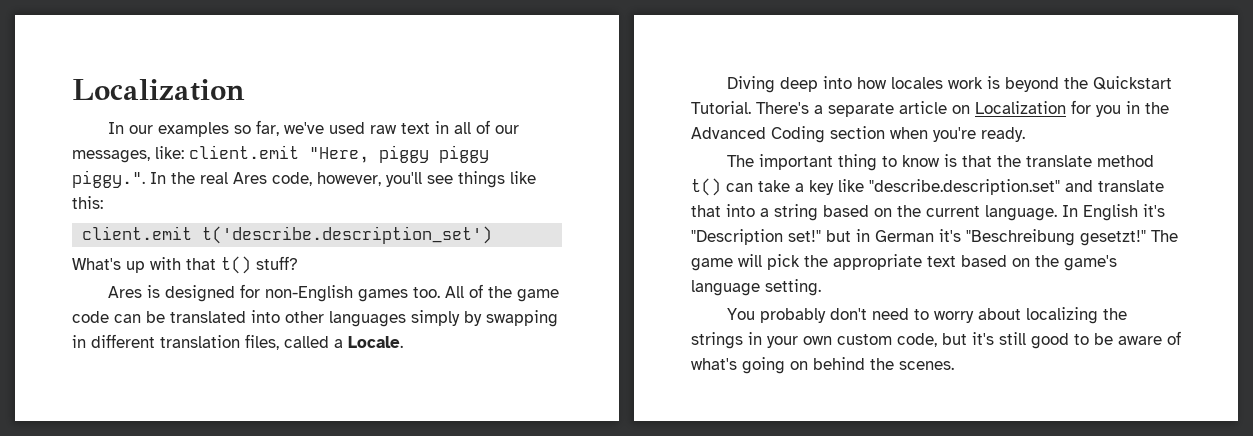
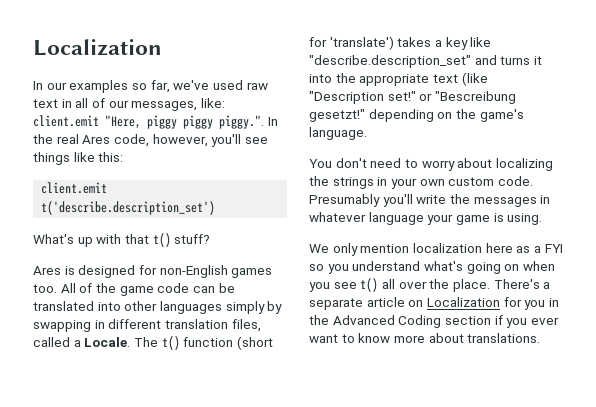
- All of the game code can be translated into other languages simply by swapping in different translation files, called a Locale.
- Diving deep into how locales work is beyond the Quickstart Tutorial.
+ All of the game code can be translated into other languages simply by swapping in different translation files, called a Locale. The t() function (short for 'translate') takes a key like "describe.description_set" and turns it into the appropriate text (like "Description set!" or "Bescreibung gesetzt!" depending on the game's language.
+ You don't need to worry about localizing the strings in your own custom code. Presumably you'll write the messages in whatever language your game is using.
+ We only mention localization here as a FYI so you understand what's going on when you see t() all over the place.
- There's a separate article on Localization for you in the Advanced Coding section when you're ready.
- The important thing to know is that the translate method t() can take a key like "describe.description.set" and translate that into a string based on the current language. In English it's "Description set!" but in German it's "Beschreibung gesetzt!" The game will pick the appropriate text based on the game's language setting.
- You probably don't need to worry about localizing the strings in your own custom code, but it's still good to be aware of what's going on behind the scenes.
+ There's a separate article on Localization for you in the Advanced Coding section if you ever want to know more about translations.

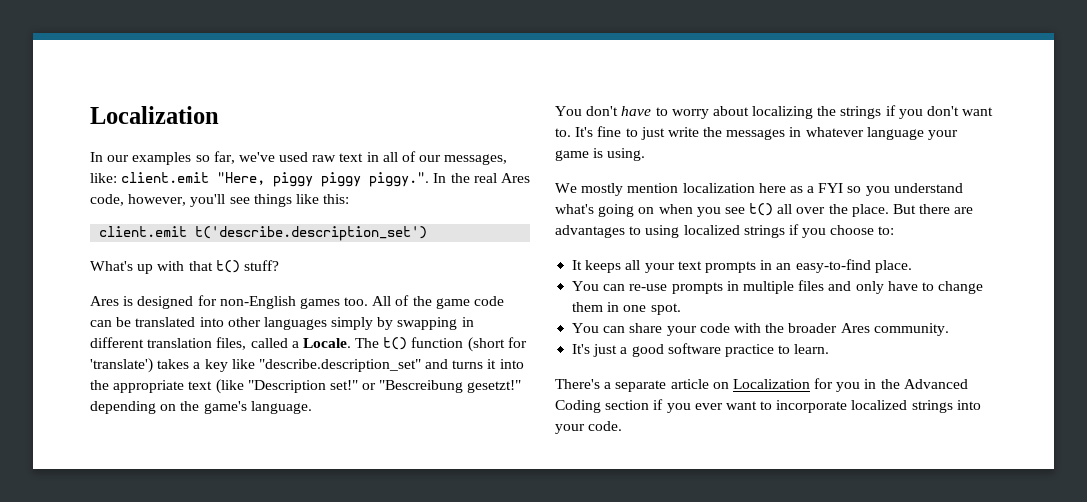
- You don't need to worry about localizing the strings in your own custom code. Presumably you'll write the messages in whatever language your game is using.
+ You don't have to worry about localizing the strings if you don't want to. It's fine to just write the messages in whatever language your game is using.
- We only mention localization here as a FYI so you understand what's going on when you see t() all over the place. There's a separate article on Localization for you in the Advanced Coding section if you ever want to know more about translations.
+ We mostly mention localization here as a FYI so you understand what's going on when you see t() all over the place. But there are advantages to using localized strings if you choose to:
+ It keeps all your text prompts in an easy-to-find place.
+ You can re-use prompts in multiple files and only have to change them in one spot.
+ You can share your code with the broader Ares community.
+ It's just a good software practice to learn.
+ There's a separate article on Localization for you in the Advanced Coding section if you ever want to incorporate localized strings into your code.

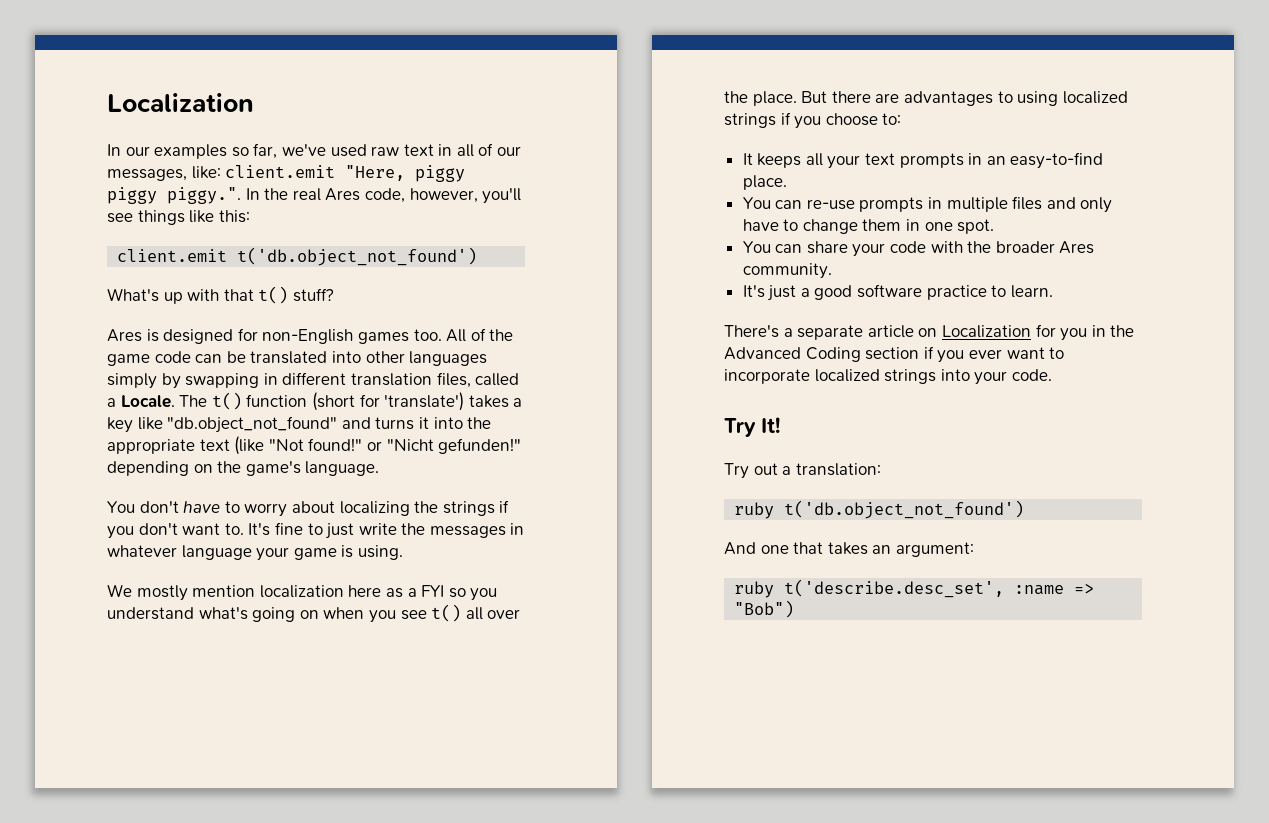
- client.emit t('describe.description_set')
+ client.emit t('db.object_not_found')
- The t() function (short for 'translate') takes a key like "describe.description_set" and turns it into the appropriate text (like "Description set!" or "Bescreibung gesetzt!" depending on the game's language.
+ The t() function (short for 'translate') takes a key like "db.object_not_found" and turns it into the appropriate text (like "Not found!" or "Nicht gefunden!" depending on the game's language.
+ Try It!
+ Try out a translation:
+ ruby t('db.object_not_found')
+ And one that takes an argument:
+ ruby t('describe.desc_set', :name => "Bob")

